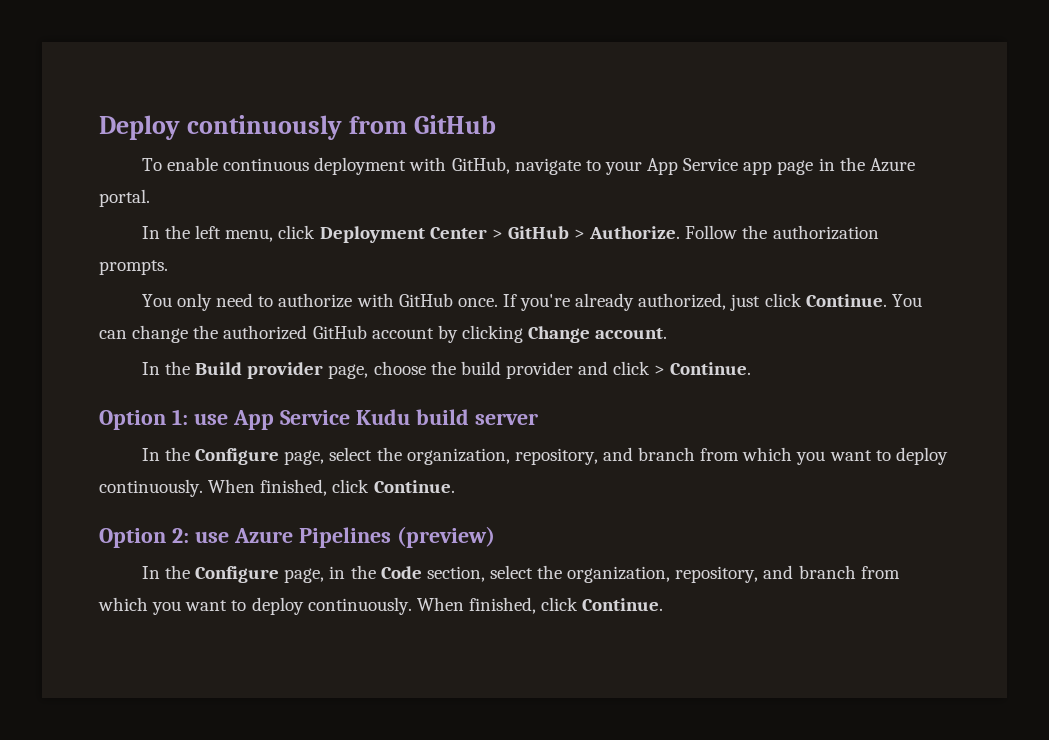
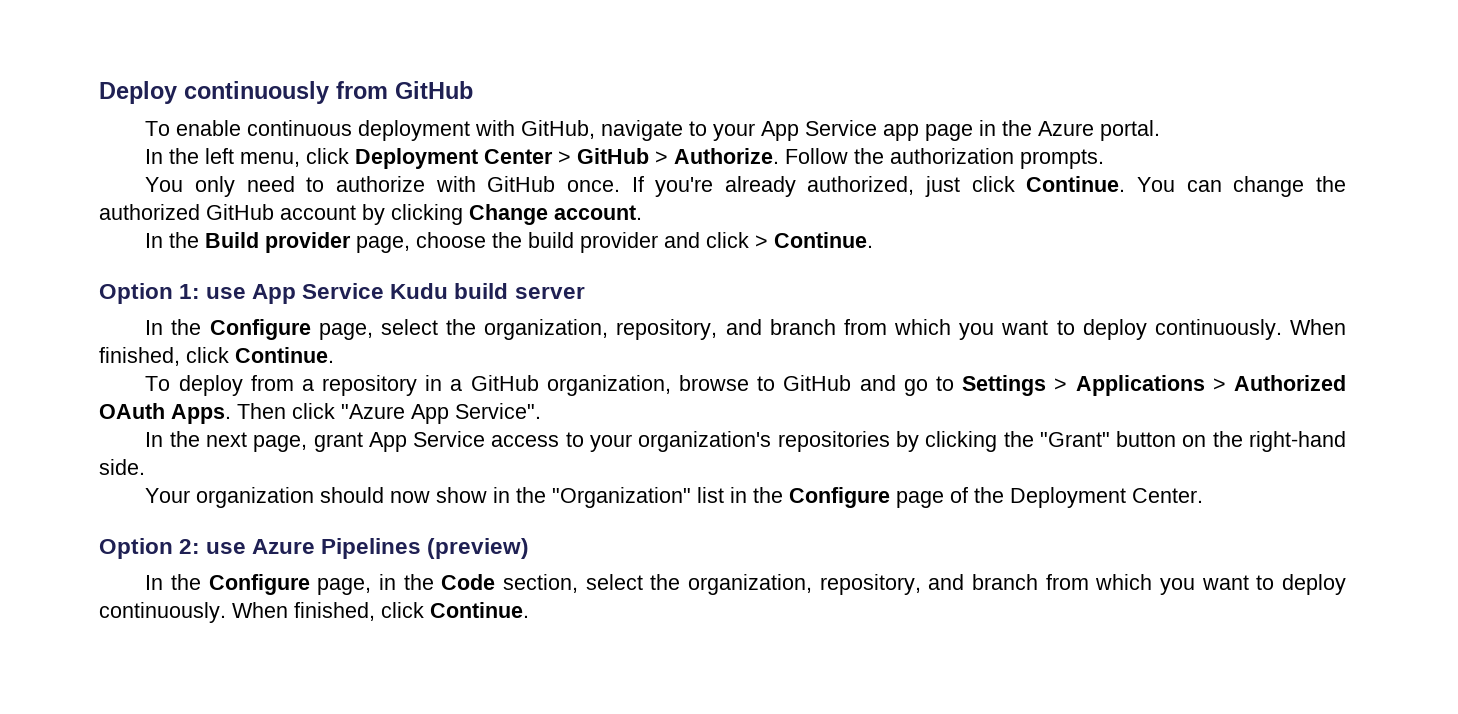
+ To deploy from a repository in a GitHub organization, browse to GitHub and go to Settings > Applications > Authorized OAuth Apps. Then click "Azure App Service".
+ In the next page, grant App Service access to your organization's repositories by clicking the "Grant" button on the right-hand side.
+ Your organization should now show in the "Organization" list in the Configure page of the Deployment Center.

